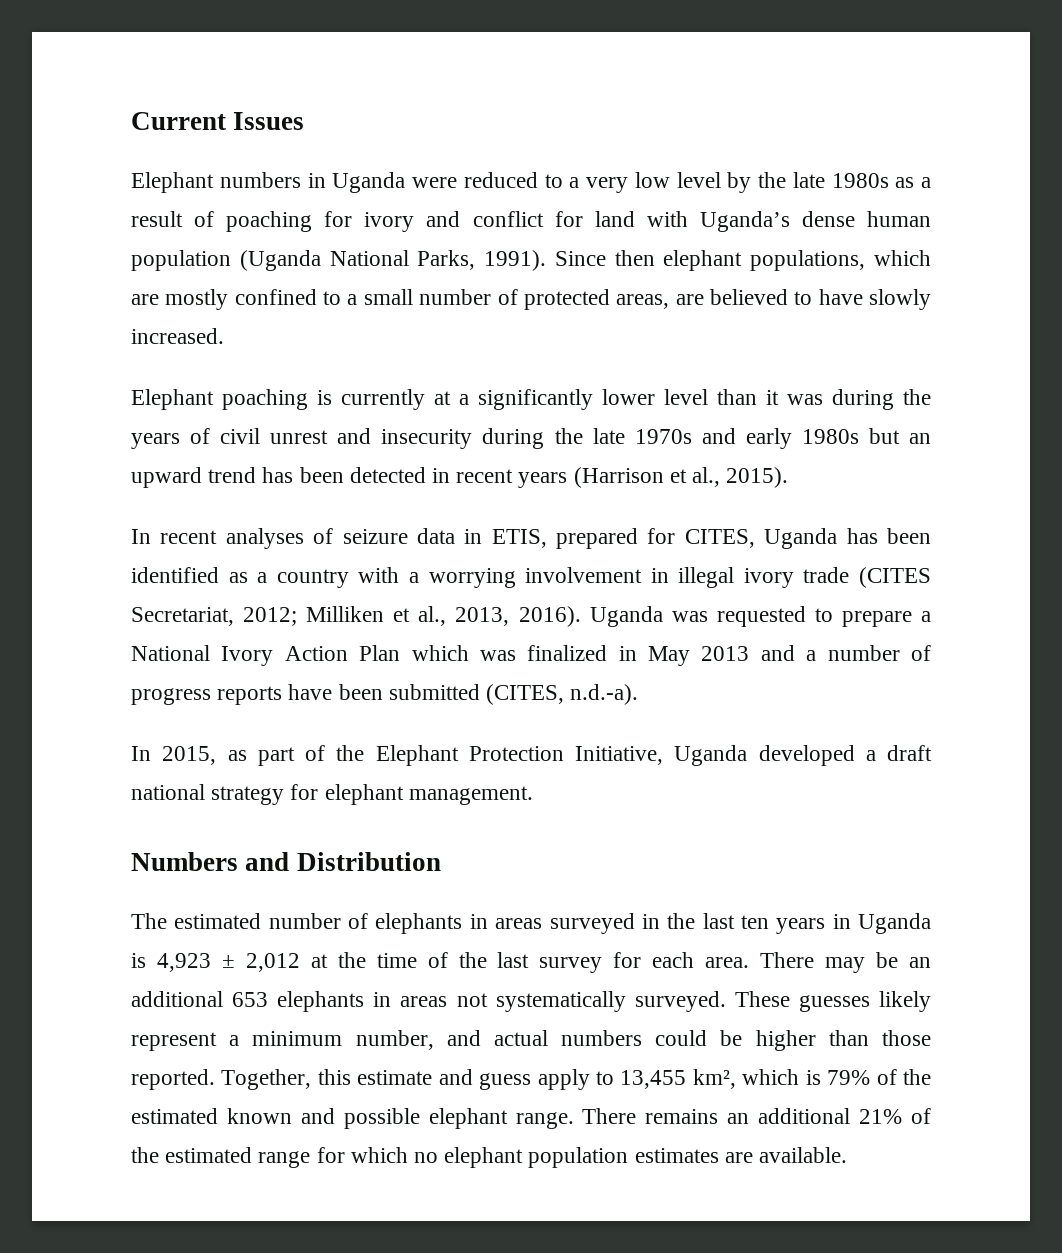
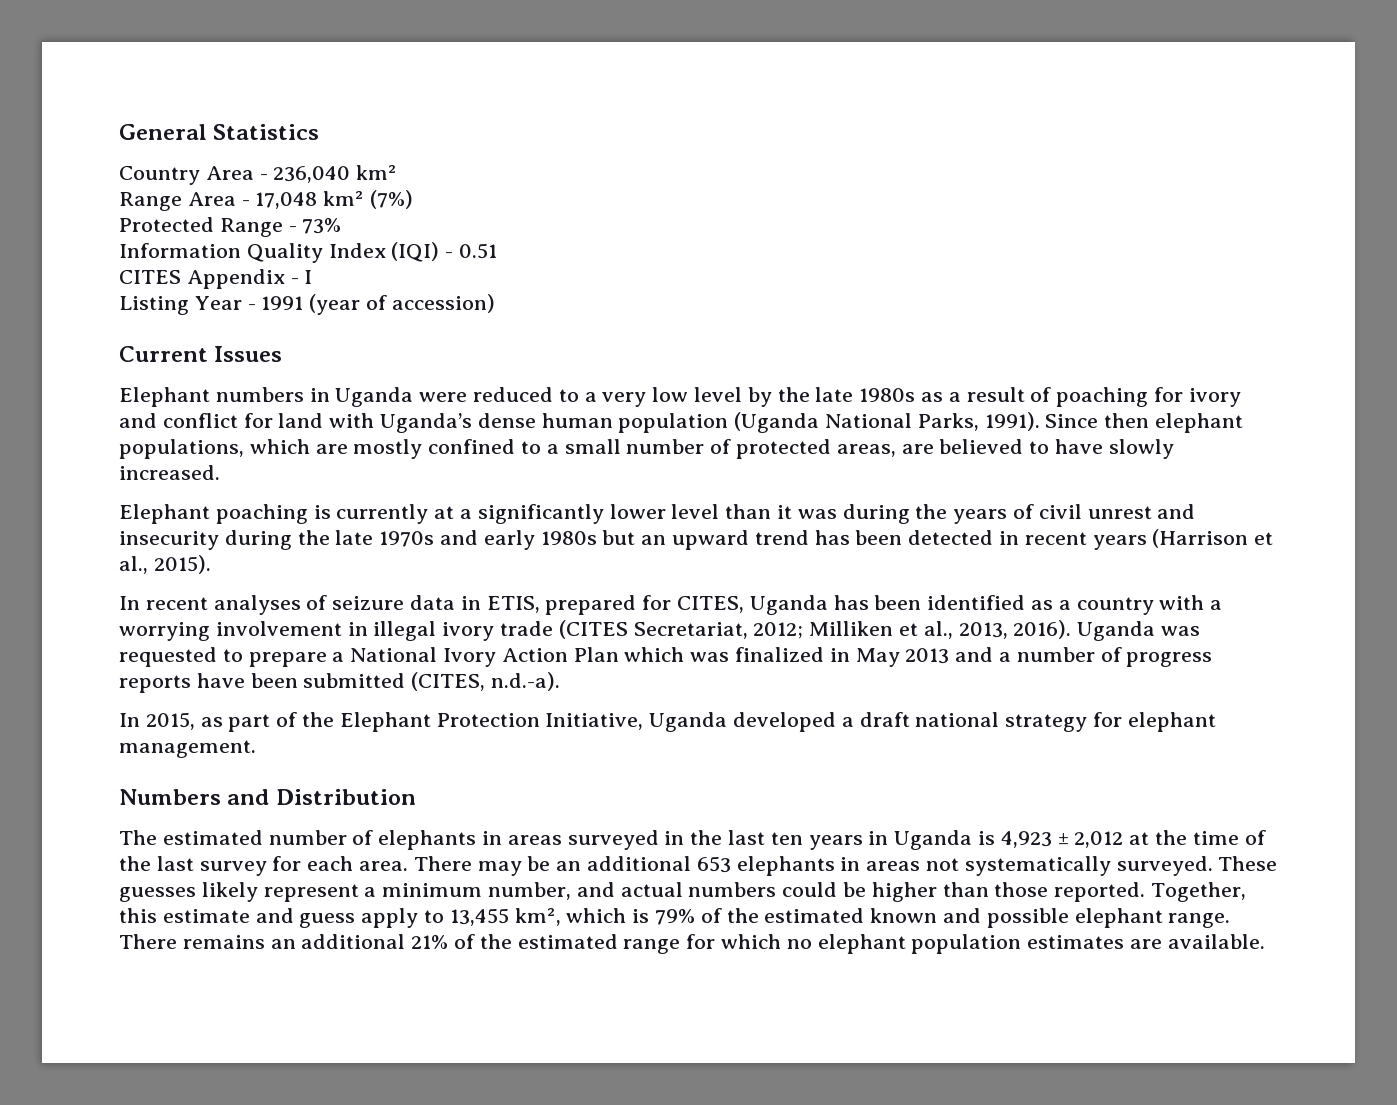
+ General Statistics
+ Country Area - 236,040 km²
+ Range Area - 17,048 km² (7%)
+ Protected Range - 73%
+ Information Quality Index (IQI) - 0.51
+ CITES Appendix - I
+ Listing Year - 1991 (year of accession)

